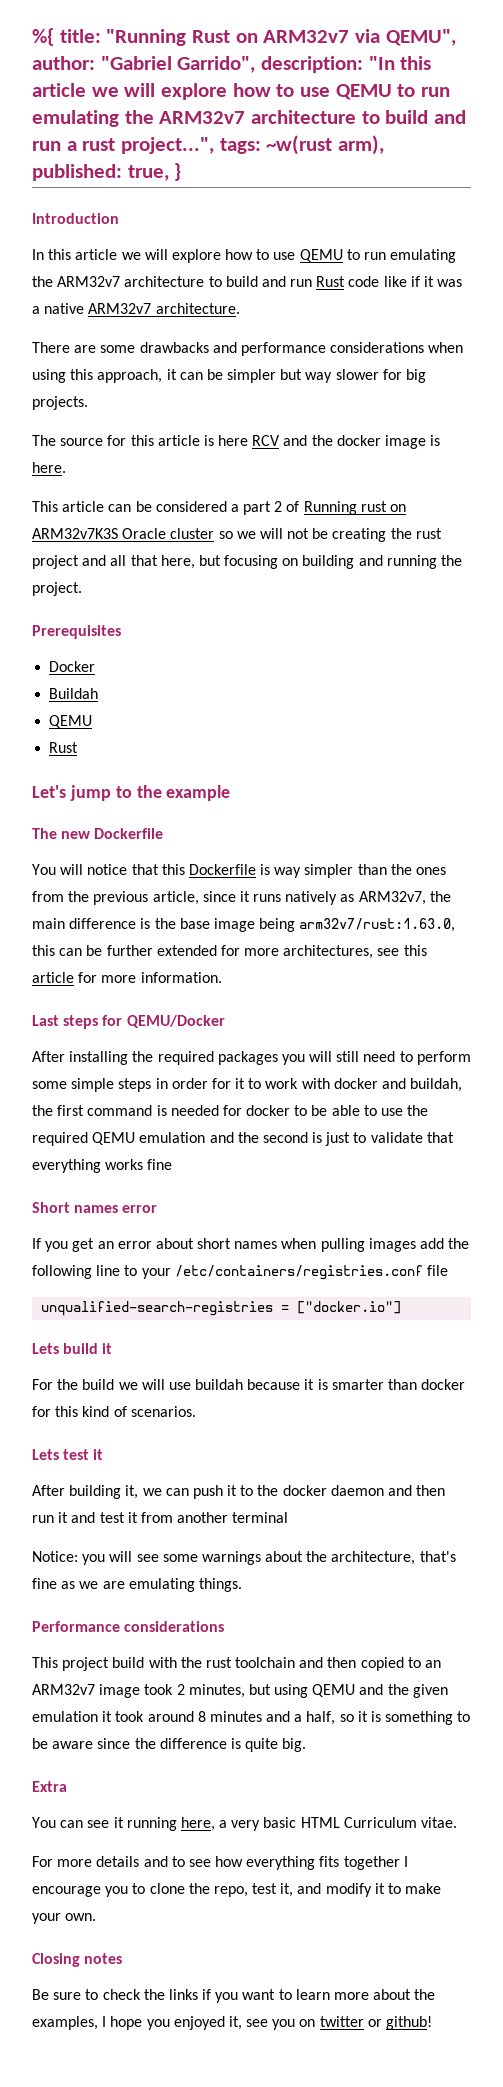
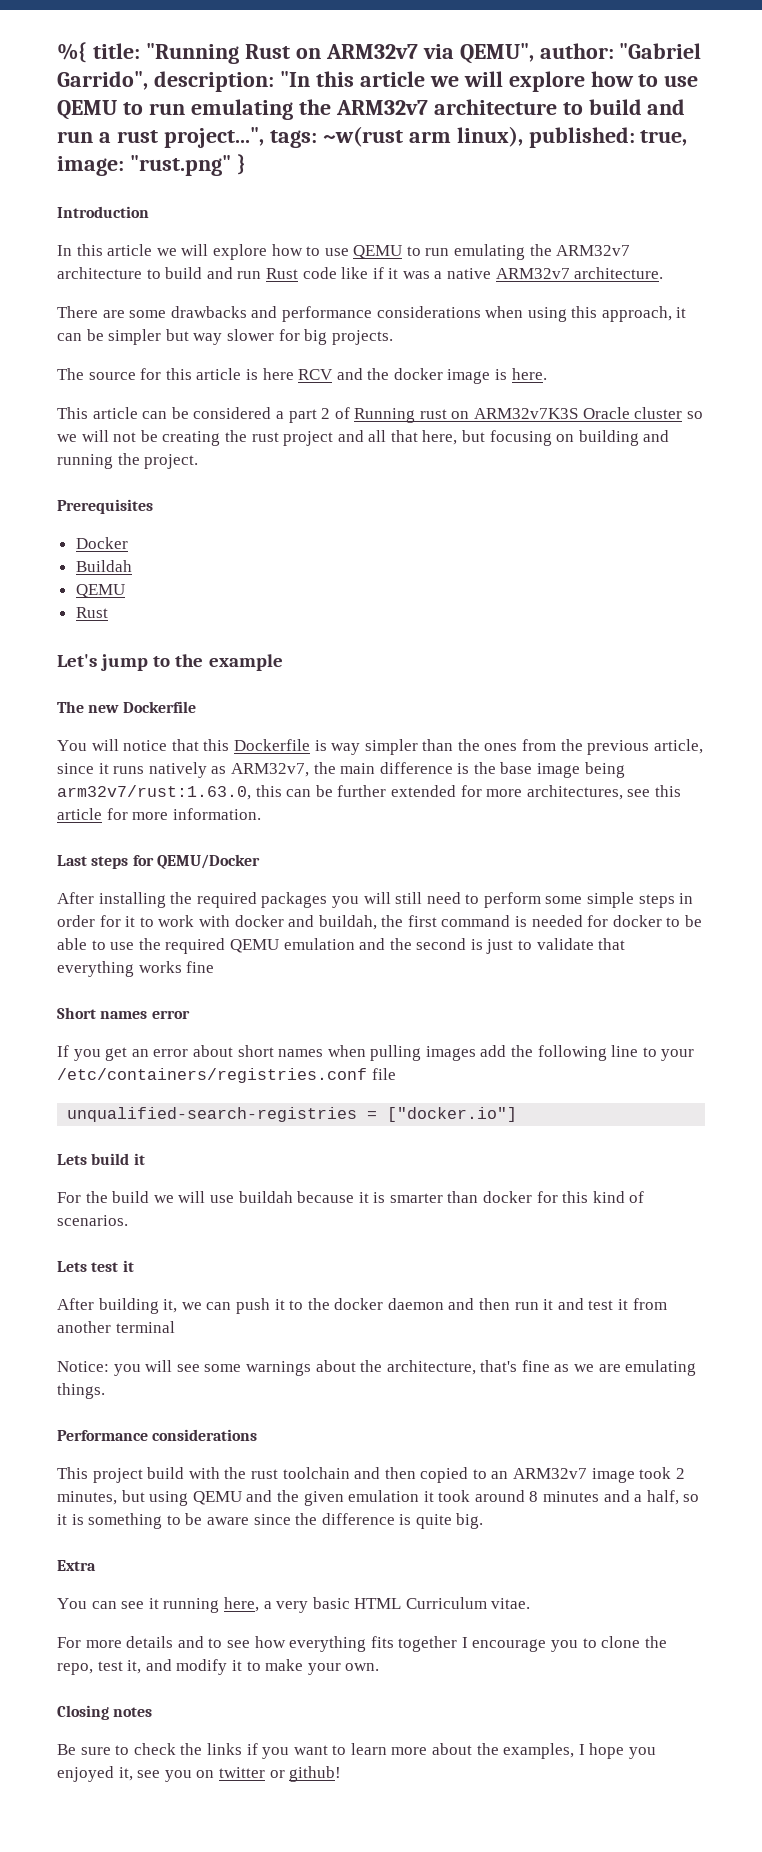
- %{ title: "Running Rust on ARM32v7 via QEMU", author: "Gabriel Garrido", description: "In this article we will explore how to use QEMU to run emulating the ARM32v7 architecture to build and run a rust project...", tags: ~w(rust arm), published: true, }
+ %{ title: "Running Rust on ARM32v7 via QEMU", author: "Gabriel Garrido", description: "In this article we will explore how to use QEMU to run emulating the ARM32v7 architecture to build and run a rust project...", tags: ~w(rust arm linux), published: true, image: "rust.png" }

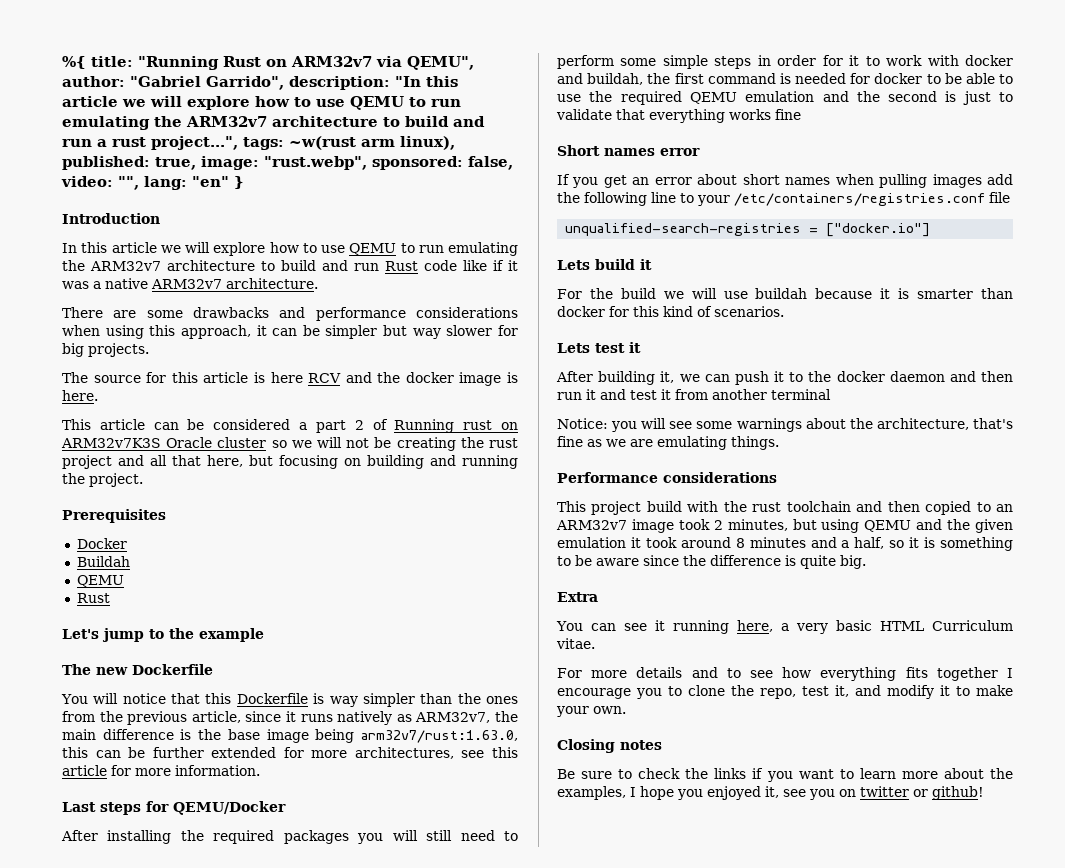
- %{ title: "Running Rust on ARM32v7 via QEMU", author: "Gabriel Garrido", description: "In this article we will explore how to use QEMU to run emulating the ARM32v7 architecture to build and run a rust project...", tags: ~w(rust arm linux), published: true, image: "rust.png" }
+ %{ title: "Running Rust on ARM32v7 via QEMU", author: "Gabriel Garrido", description: "In this article we will explore how to use QEMU to run emulating the ARM32v7 architecture to build and run a rust project...", tags: ~w(rust arm linux), published: true, image: "rust.webp", sponsored: false, video: "", lang: "en" }

